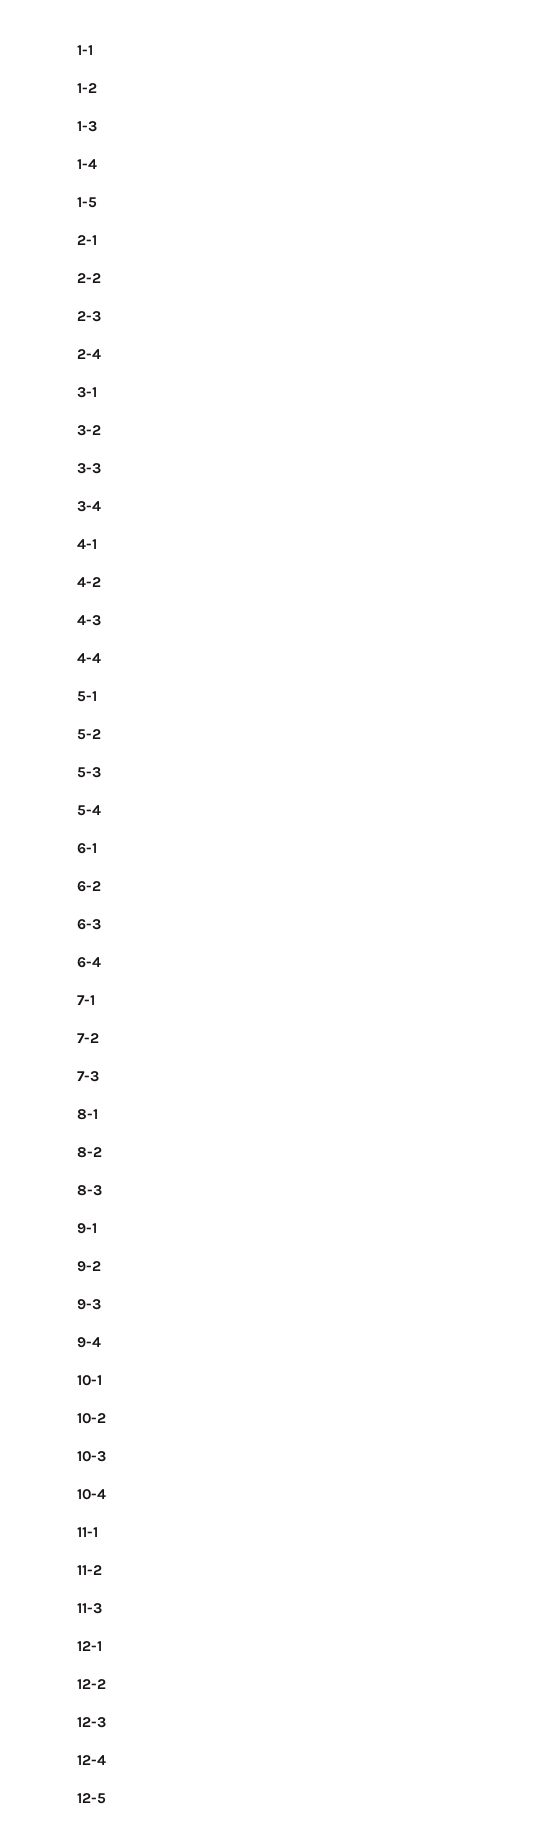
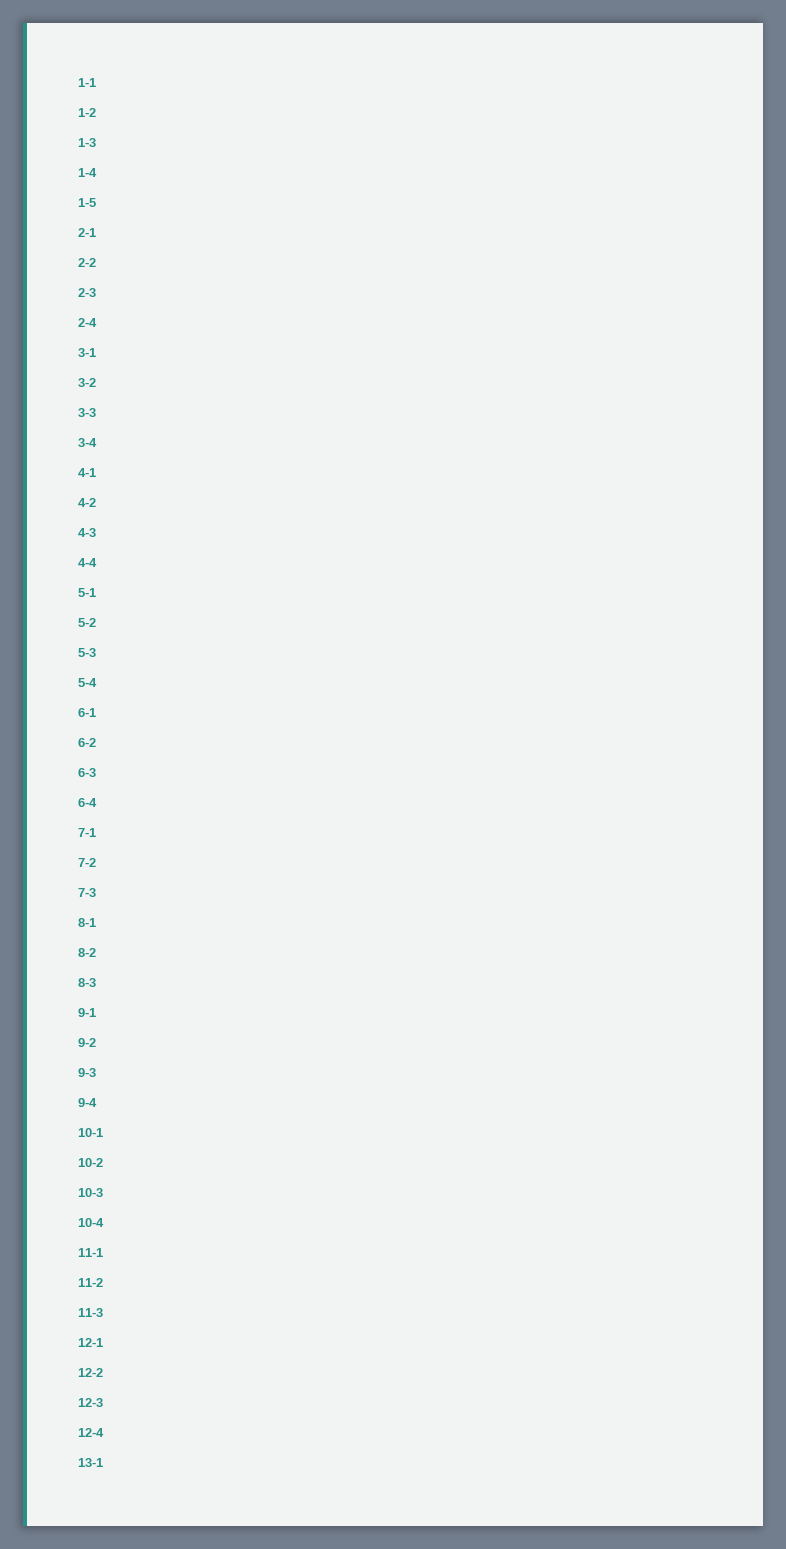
- 12-5
+ 13-1

